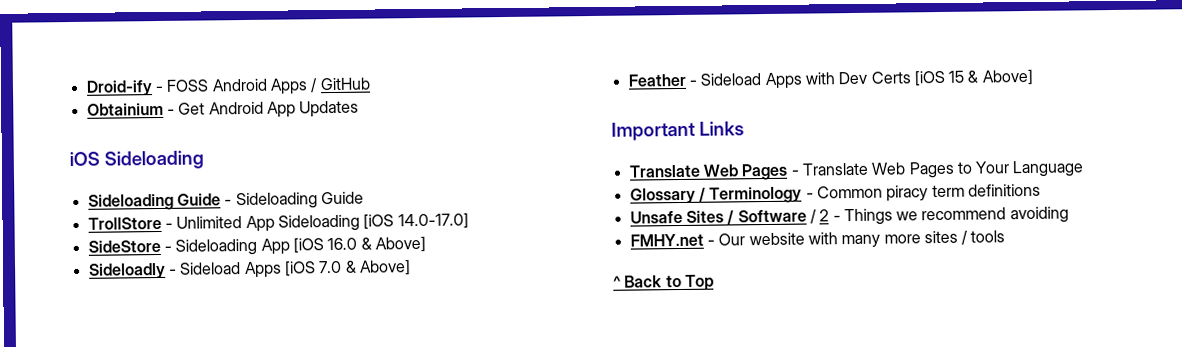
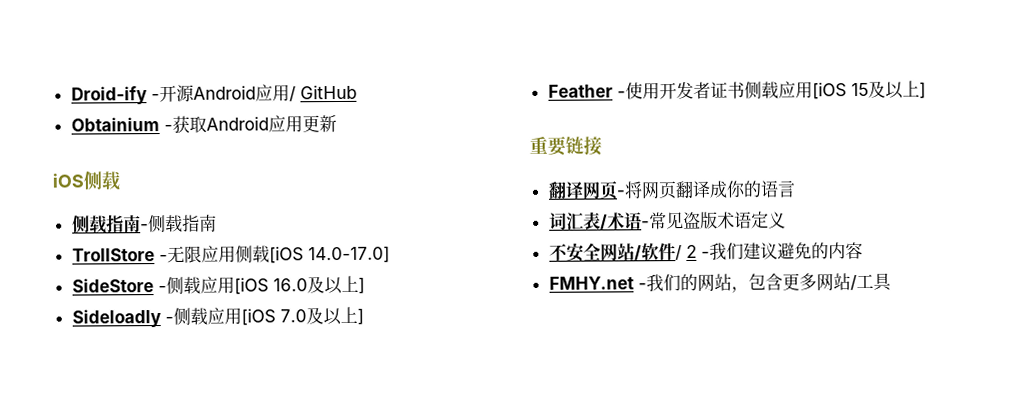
- Droid-ify - FOSS Android Apps / GitHub
+ Droid-ify -开源Android应用/ GitHub
- Obtainium - Get Android App Updates
- iOS Sideloading
- Sideloading Guide - Sideloading Guide
+ Obtainium -获取Android应用更新
+ iOS侧载
+ 侧载指南-侧载指南
- TrollStore - Unlimited App Sideloading [iOS 14.0-17.0]
+ TrollStore -无限应用侧载[iOS 14.0-17.0]
- SideStore - Sideloading App [iOS 16.0 & Above]
- Sideloadly - Sideload Apps [iOS 7.0 & Above]
- Feather - Sideload Apps with Dev Certs [iOS 15 & Above]
- Important Links
- Translate Web Pages - Translate Web Pages to Your Language
- Glossary / Terminology - Common piracy term definitions
- Unsafe Sites / Software / 2 - Things we recommend avoiding
- FMHY.net - Our website with many more sites / tools
- ^ Back to Top
+ SideStore -侧载应用[iOS 16.0及以上]
+ Sideloadly -侧载应用[iOS 7.0及以上]
+ Feather -使用开发者证书侧载应用[iOS 15及以上]
+ 重要链接
+ 翻译网页-将网页翻译成你的语言
+ 词汇表/术语-常见盗版术语定义
+ 不安全网站/软件/ 2 -我们建议避免的内容
+ FMHY.net -我们的网站，包含更多网站/工具

